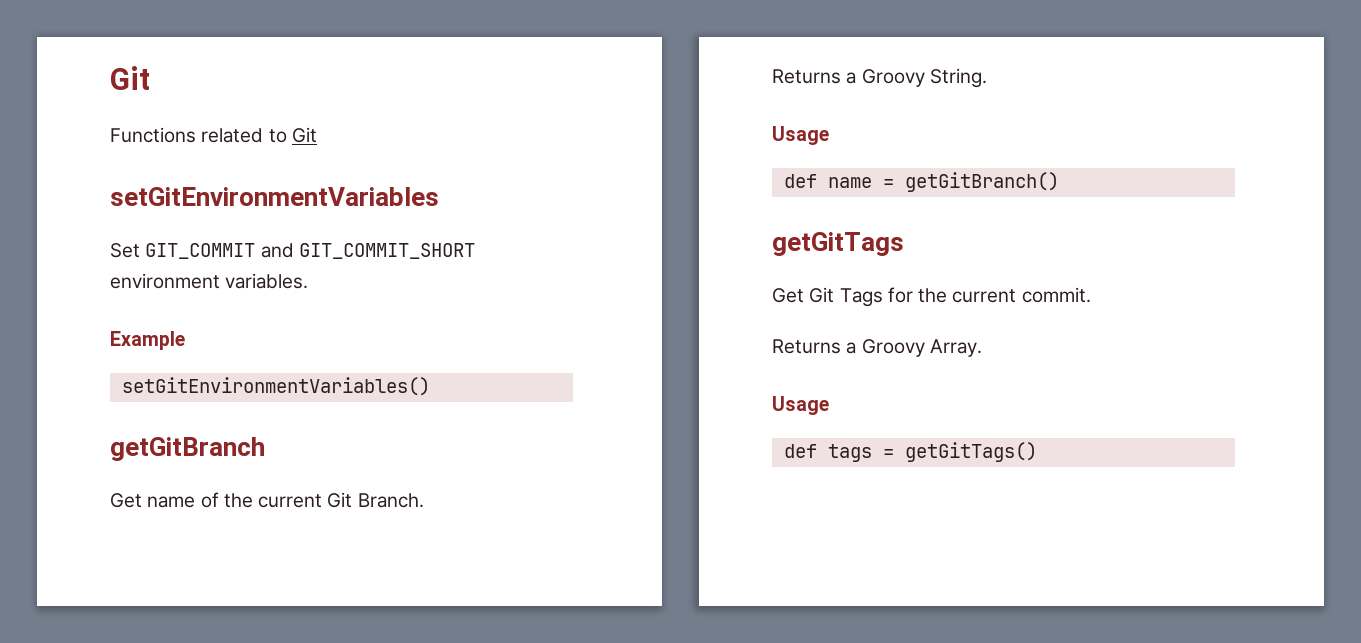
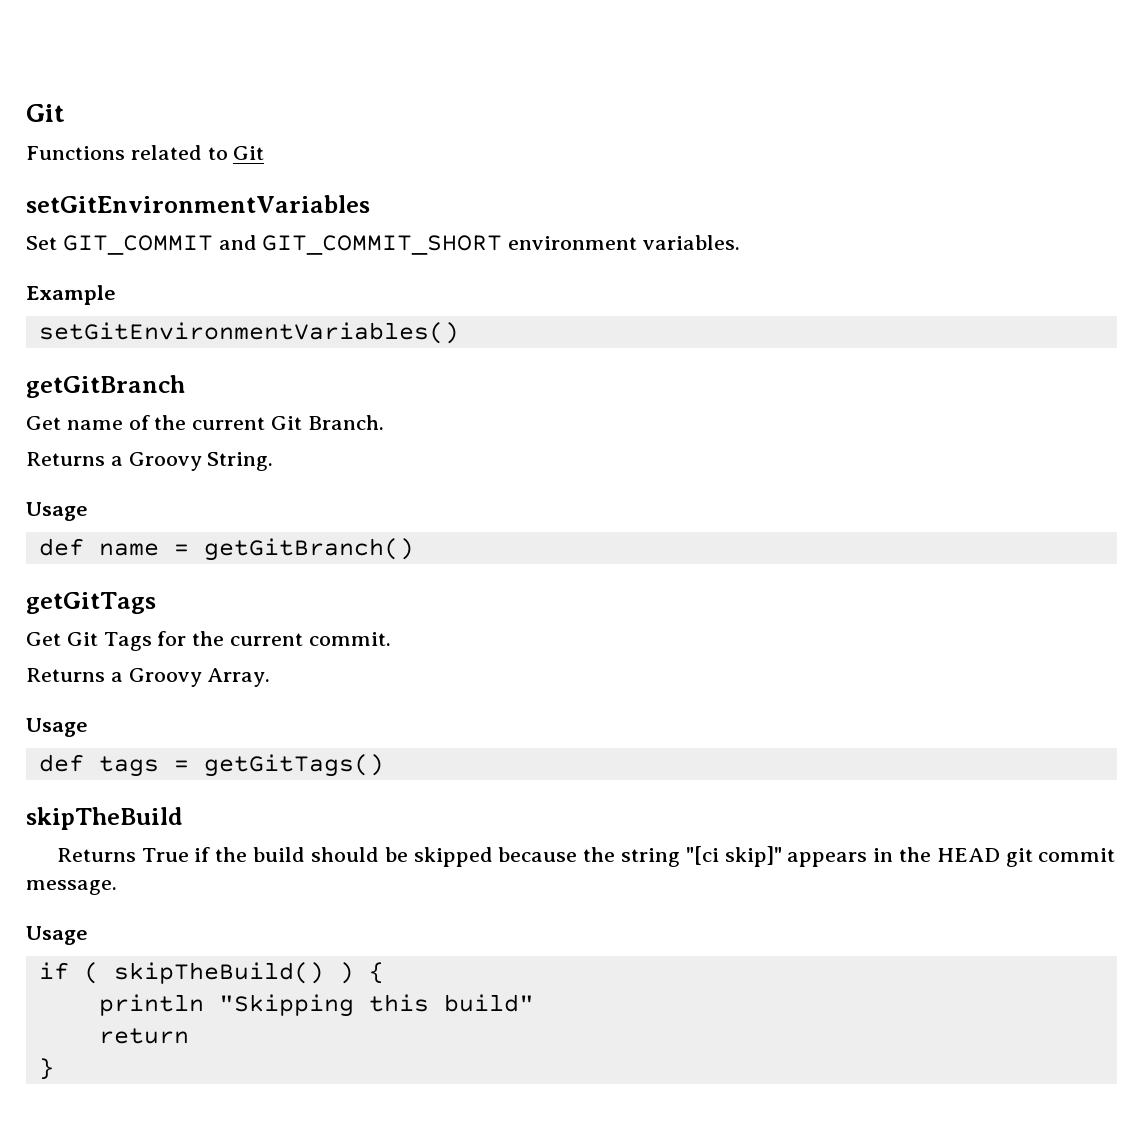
+ skipTheBuild
+ Returns True if the build should be skipped because the string "[ci skip]" appears in the HEAD git commit message.
+ Usage
+ if ( skipTheBuild() ) {
+ println "Skipping this build"
+ return
+ }

